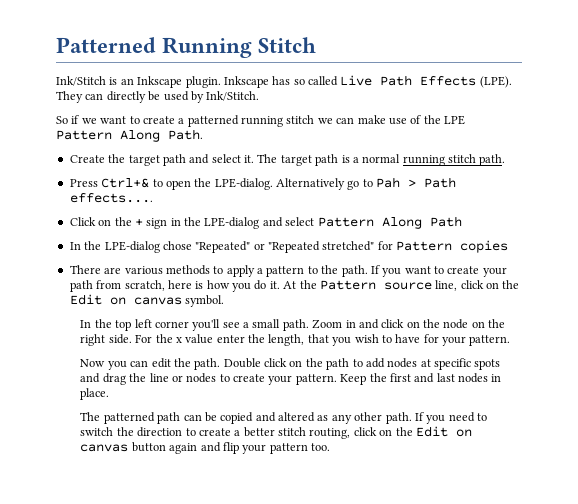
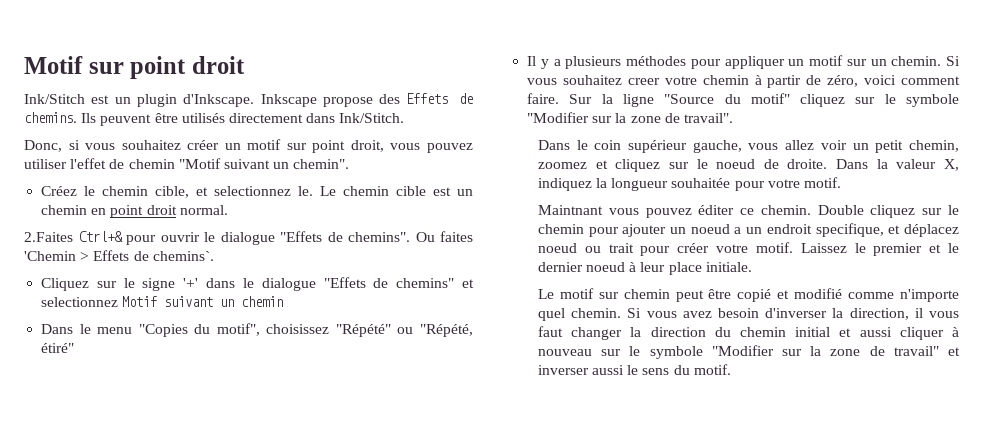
- Patterned Running Stitch
- Ink/Stitch is an Inkscape plugin. Inkscape has so called Live Path Effects (LPE). They can directly be used by Ink/Stitch.
- So if we want to create a patterned running stitch we can make use of the LPE Pattern Along Path.
- Create the target path and select it. The target path is a normal running stitch path.
- Press Ctrl+& to open the LPE-dialog. Alternatively go to Pah > Path effects....
- Click on the + sign in the LPE-dialog and select Pattern Along Path
- In the LPE-dialog chose "Repeated" or "Repeated stretched" for Pattern copies
- There are various methods to apply a pattern to the path. If you want to create your path from scratch, here is how you do it. At the Pattern source line, click on the Edit on canvas symbol.
- In the top left corner you'll see a small path. Zoom in and click on the node on the right side. For the x value enter the length, that you wish to have for your pattern.
- Now you can edit the path. Double click on the path to add nodes at specific spots and drag the line or nodes to create your pattern. Keep the first and last nodes in place.
- The patterned path can be copied and altered as any other path. If you need to switch the direction to create a better stitch routing, click on the Edit on canvas button again and flip your pattern too.
+ Motif sur point droit
+ Ink/Stitch est un plugin d'Inkscape. Inkscape propose des Effets de chemins. Ils peuvent être utilisés directement dans Ink/Stitch.
+ Donc, si vous souhaitez créer un motif sur point droit, vous pouvez utiliser l'effet de chemin "Motif suivant un chemin".
+ Créez le chemin cible, et selectionnez le. Le chemin cible est un chemin en point droit normal.
+ 2.Faites Ctrl+& pour ouvrir le dialogue "Effets de chemins". Ou faites 'Chemin > Effets de chemins`.
+ Cliquez sur le signe '+' dans le dialogue "Effets de chemins" et selectionnez Motif suivant un chemin
+ Dans le menu "Copies du motif", choisissez "Répété" ou "Répété, étiré"
+ Il y a plusieurs méthodes pour appliquer un motif sur un chemin. Si vous souhaitez creer votre chemin à partir de zéro, voici comment faire. Sur la ligne "Source du motif" cliquez sur le symbole "Modifier sur la zone de travail".
+ Dans le coin supérieur gauche, vous allez voir un petit chemin, zoomez et cliquez sur le noeud de droite. Dans la valeur X, indiquez la longueur souhaitée pour votre motif.
+ Maintnant vous pouvez éditer ce chemin. Double cliquez sur le chemin pour ajouter un noeud a un endroit specifique, et déplacez noeud ou trait pour créer votre motif. Laissez le premier et le dernier noeud à leur place initiale.
+ Le motif sur chemin peut être copié et modifié comme n'importe quel chemin. Si vous avez besoin d'inverser la direction, il vous faut changer la direction du chemin initial et aussi cliquer à nouveau sur le symbole "Modifier sur la zone de travail" et inverser aussi le sens du motif.

